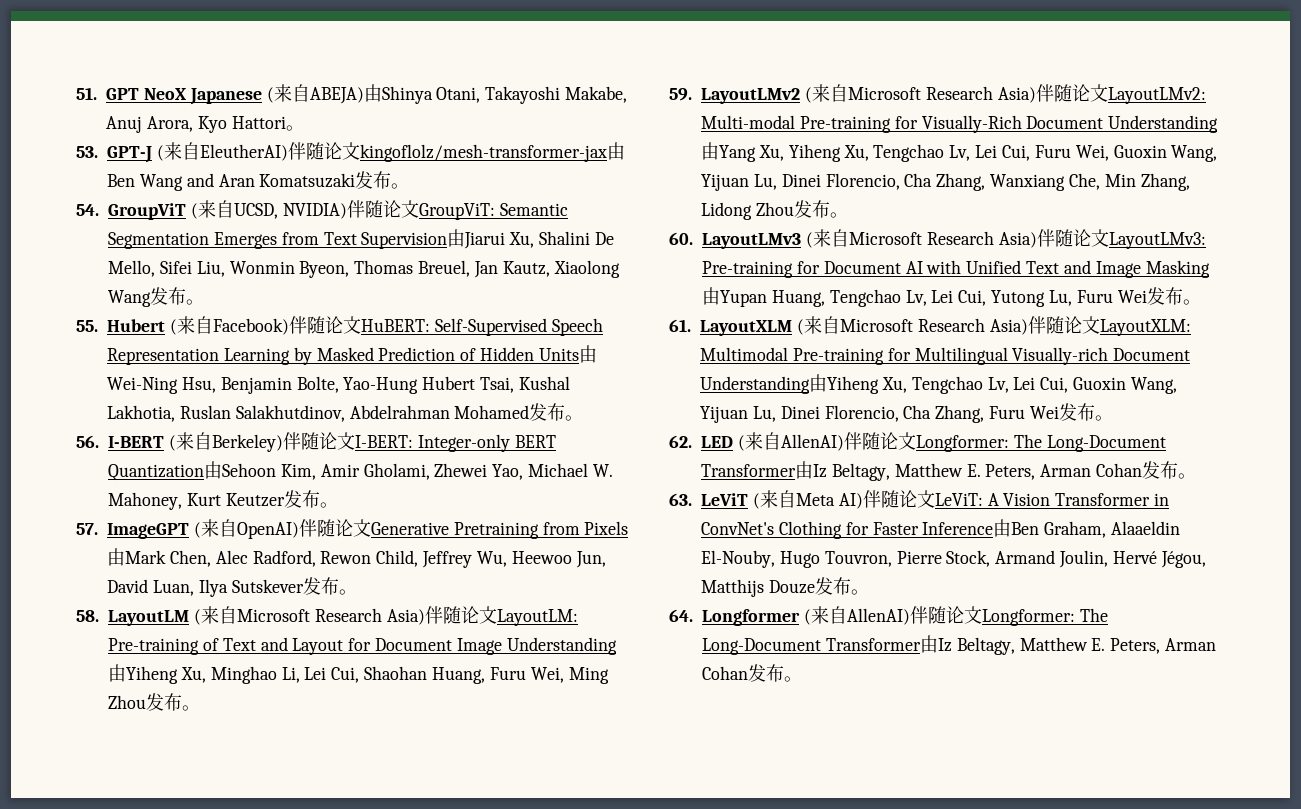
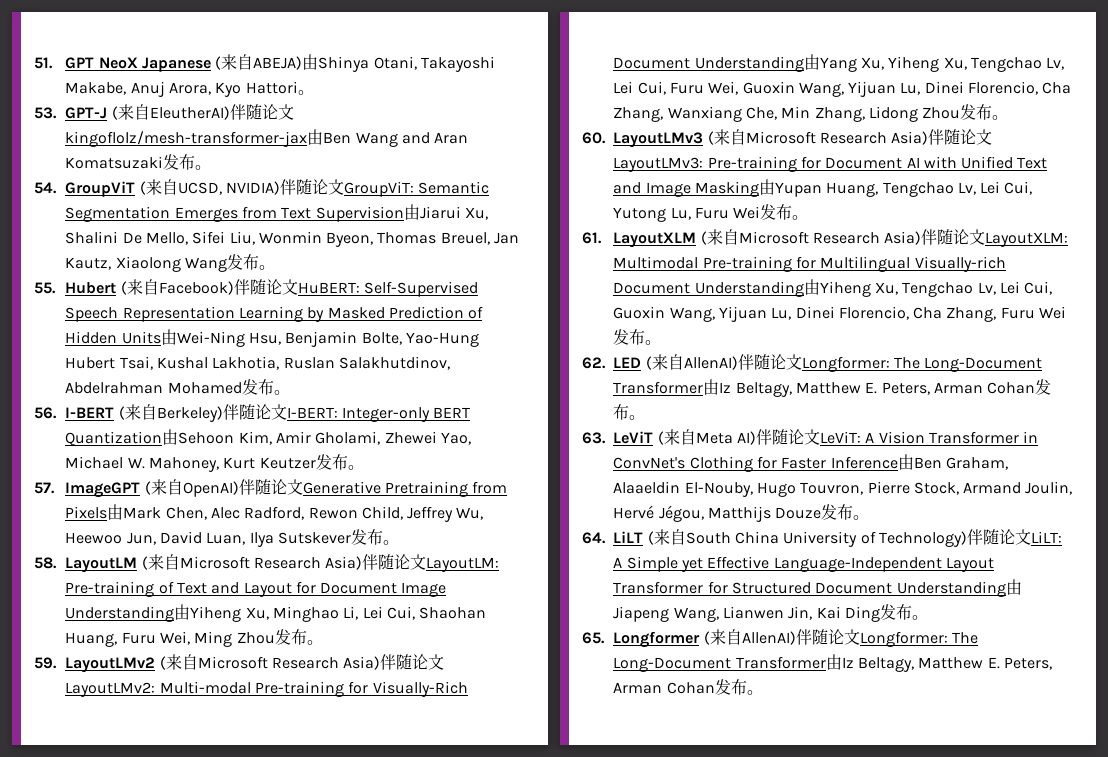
- 64. Longformer (来自AllenAI)伴随论文Longformer: The Long-Document Transformer由Iz Beltagy, Matthew E. Peters, Arman Cohan发布。
+ 64. LiLT (来自South China University of Technology)伴随论文LiLT: A Simple yet Effective Language-Independent Layout Transformer for Structured Document Understanding由Jiapeng Wang, Lianwen Jin, Kai Ding发布。
+ 65. Longformer (来自AllenAI)伴随论文Longformer: The Long-Document Transformer由Iz Beltagy, Matthew E. Peters, Arman Cohan发布。

